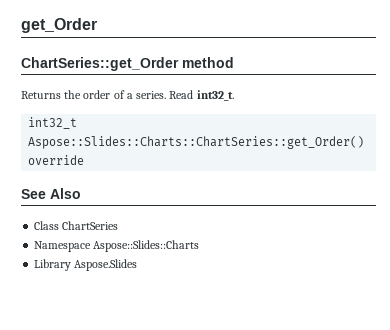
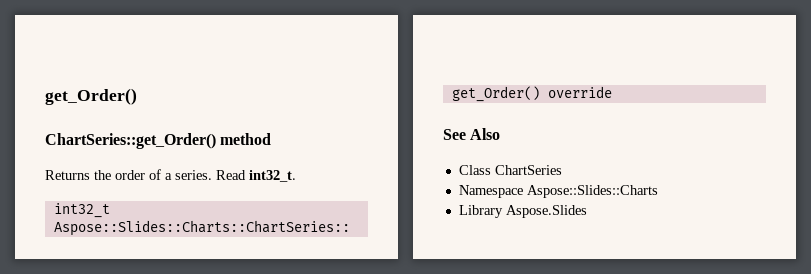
- get_Order
- ChartSeries::get_Order method
+ get_Order()
+ ChartSeries::get_Order() method

